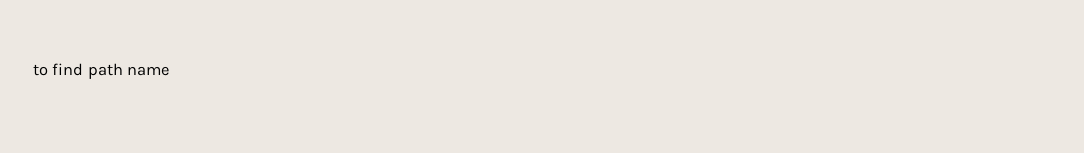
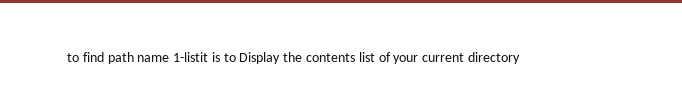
- to find path name
+ to find path name 1-listit is to Display the contents list of your current directory

